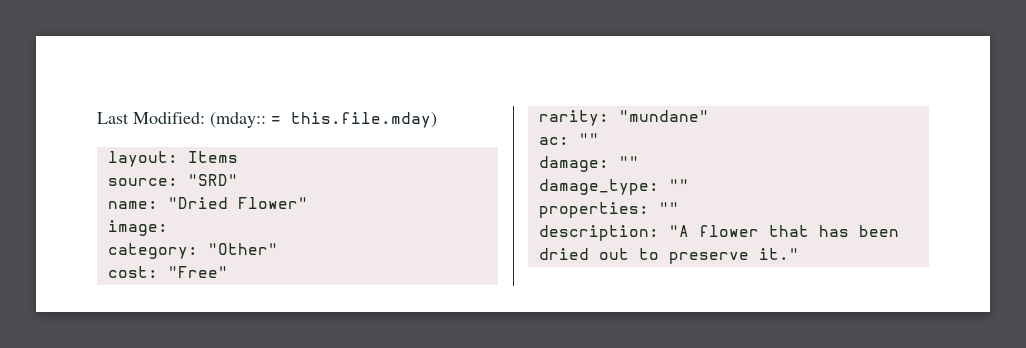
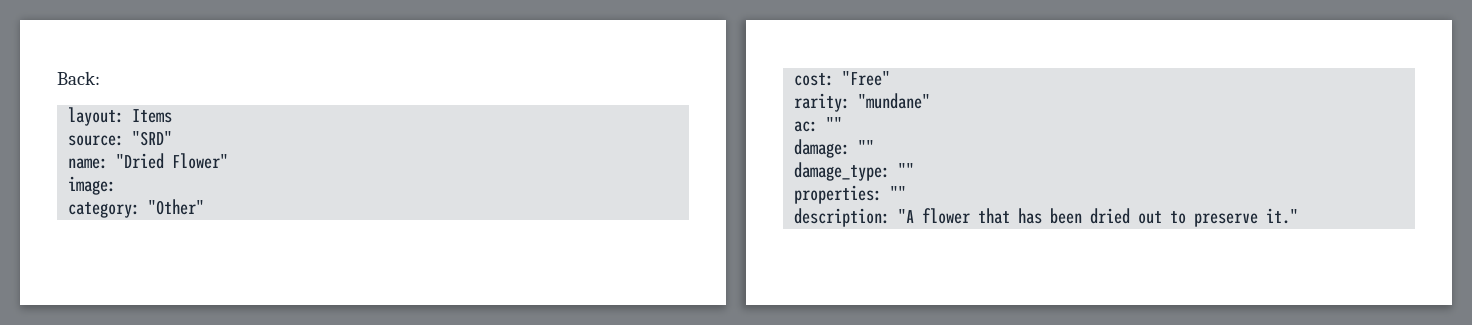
- Last Modified: (mday:: = this.file.mday)
+ Back:

